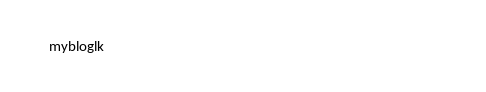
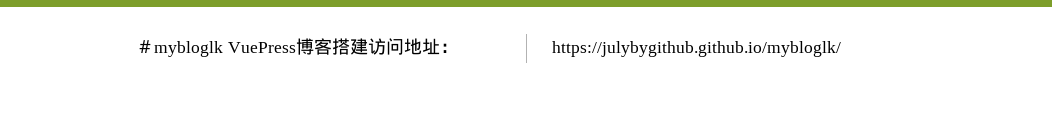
- mybloglk
+ ＃mybloglk VuePress博客搭建访问地址：https://julybygithub.github.io/mybloglk/

